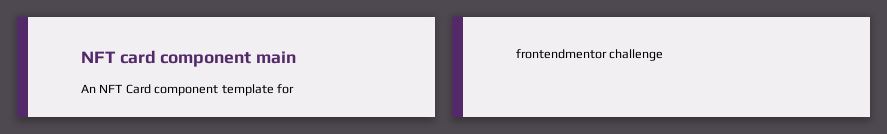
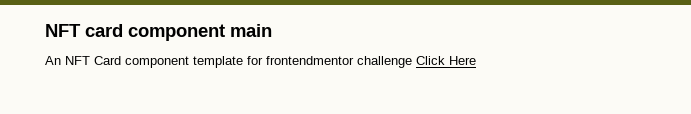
- An NFT Card component template for frontendmentor challenge
+ An NFT Card component template for frontendmentor challenge Click Here

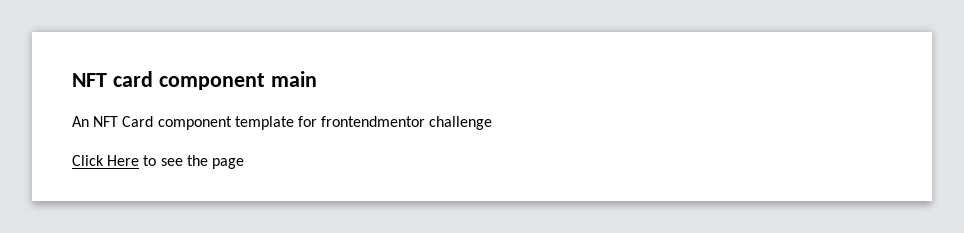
- An NFT Card component template for frontendmentor challenge Click Here
+ An NFT Card component template for frontendmentor challenge
+ Click Here to see the page

